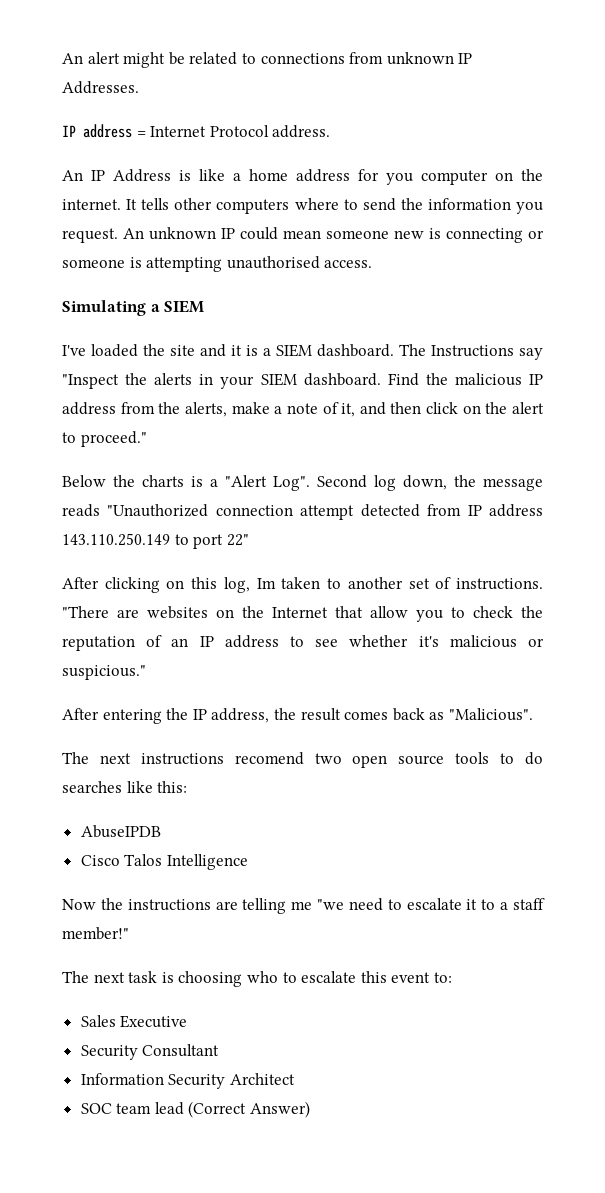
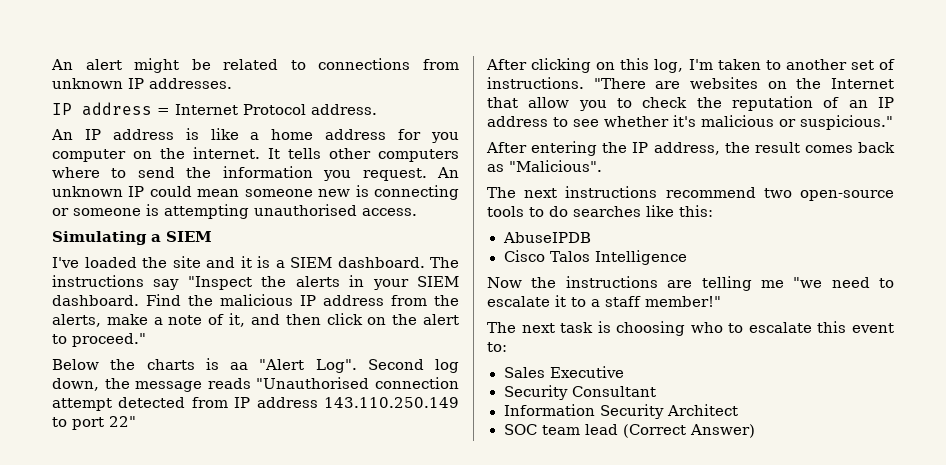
- An alert might be related to connections from unknown IP Addresses.
+ An alert might be related to connections from unknown IP addresses.
- An IP Address is like a home address for you computer on the internet.
+ An IP address is like a home address for you computer on the internet.
- The Instructions say "Inspect the alerts in your SIEM dashboard.
+ The instructions say "Inspect the alerts in your SIEM dashboard.
- Below the charts is a "Alert Log".
+ Below the charts is aa "Alert Log".
- Second log down, the message reads "Unauthorized connection attempt detected from IP address 143.110.250.149 to port 22"
+ Second log down, the message reads "Unauthorised connection attempt detected from IP address 143.110.250.149 to port 22"
- After clicking on this log, Im taken to another set of instructions.
+ After clicking on this log, I'm taken to another set of instructions.
- The next instructions recomend two open source tools to do searches like this:
+ The next instructions recommend two open-source tools to do searches like this:

